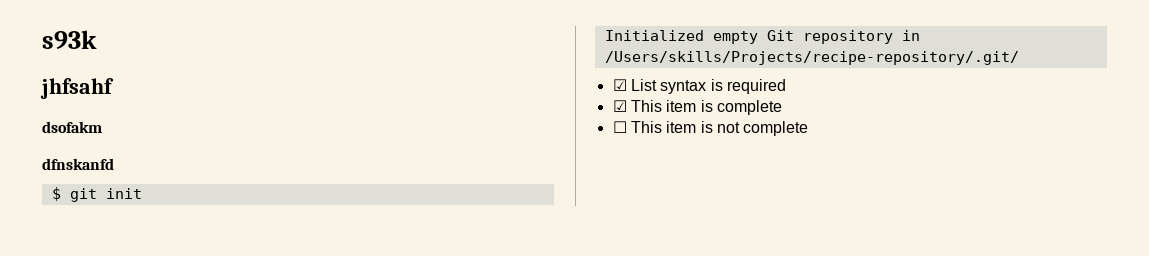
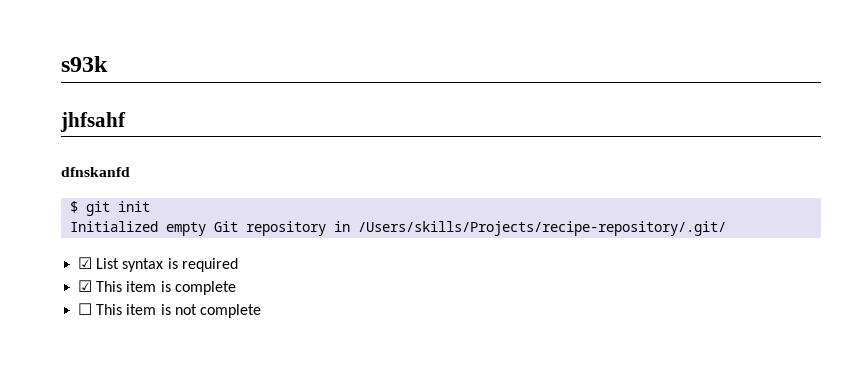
- dsofakm

